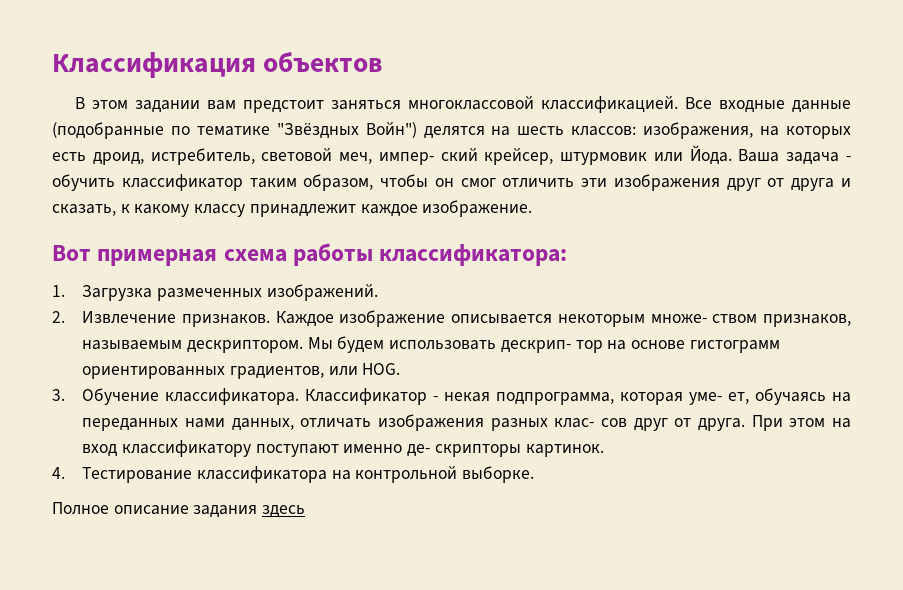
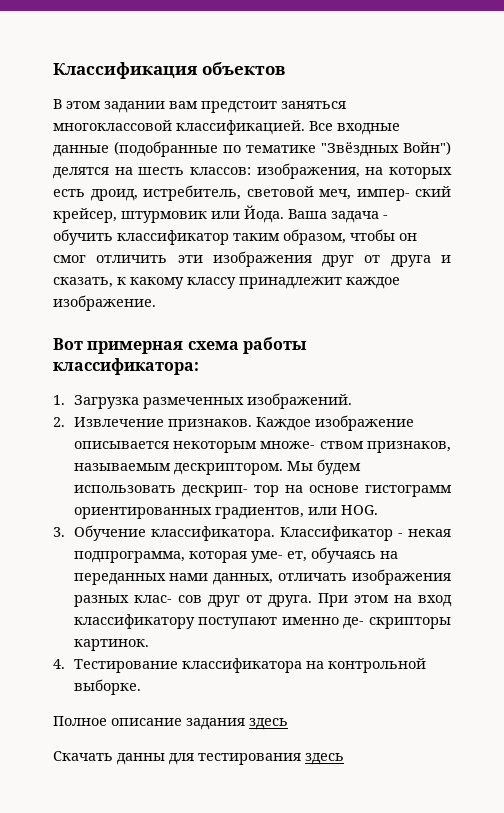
+ Скачать данны для тестирования здесь

